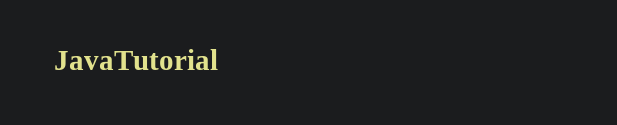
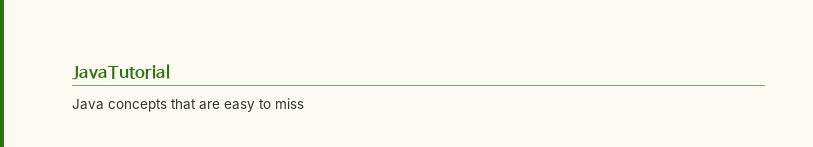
+ Java concepts that are easy to miss

